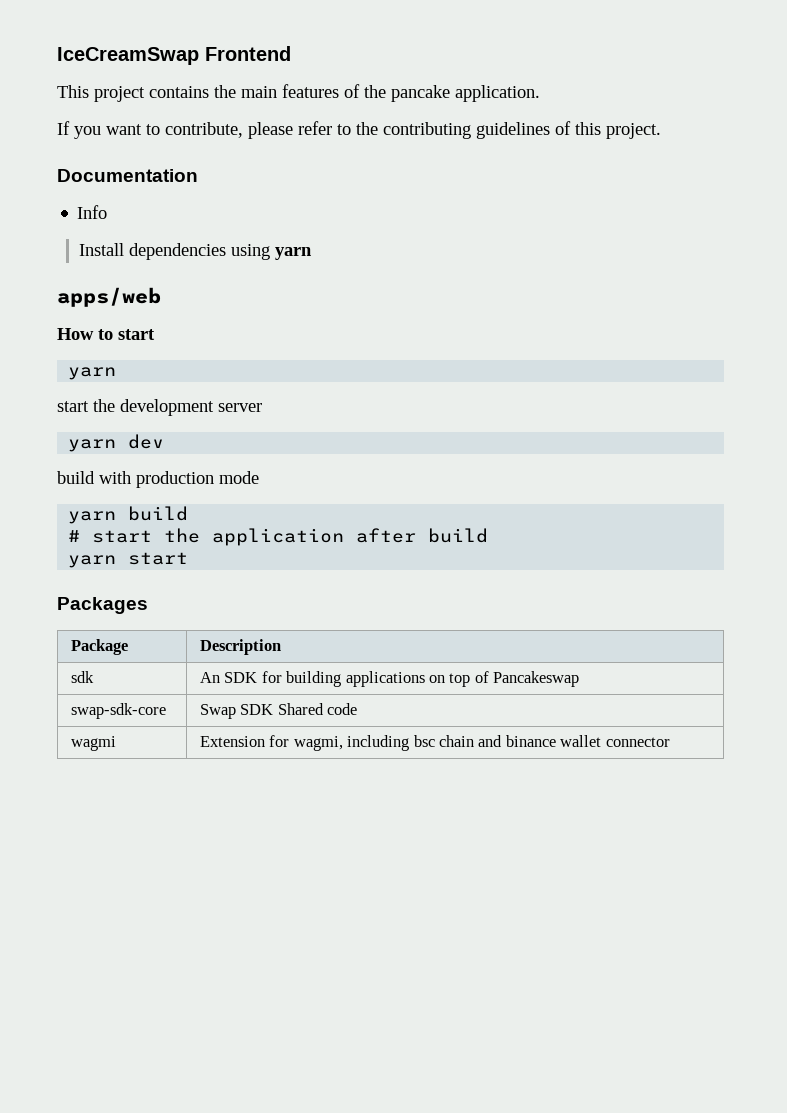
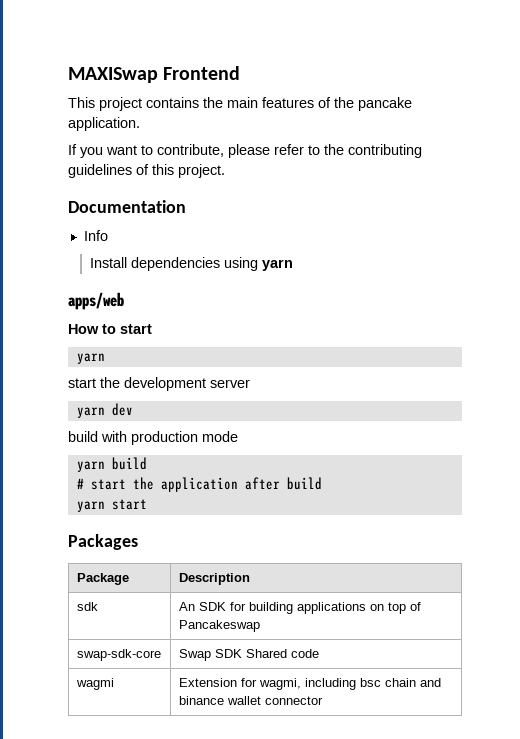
- IceCreamSwap Frontend
+ MAXISwap Frontend

